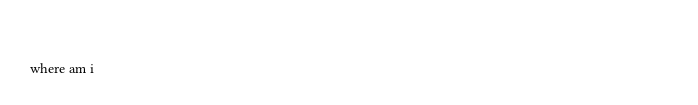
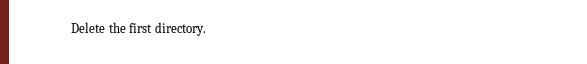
- where am i
+ Delete the first directory.

